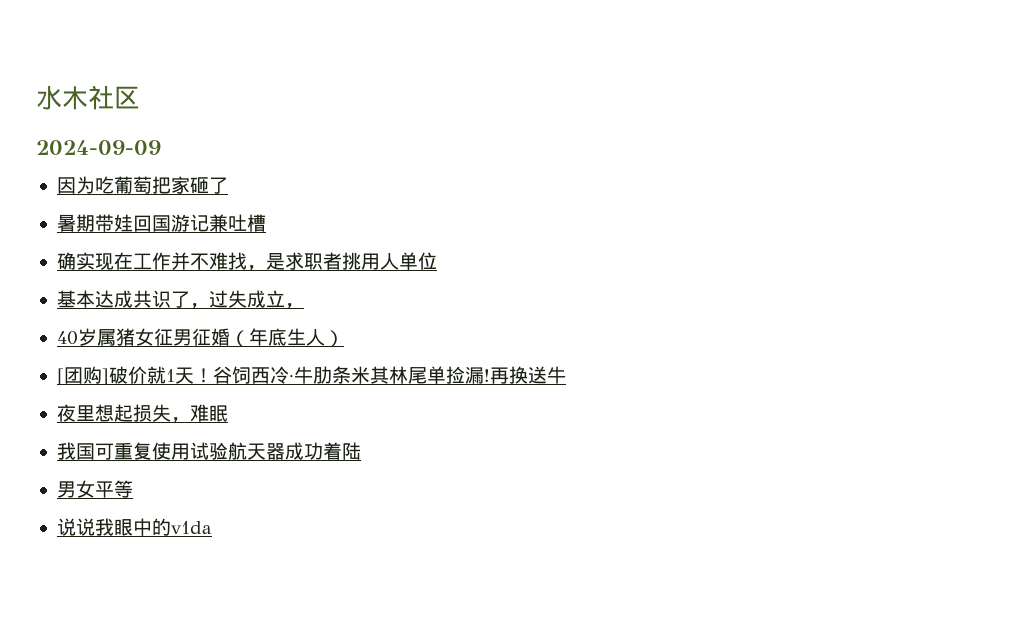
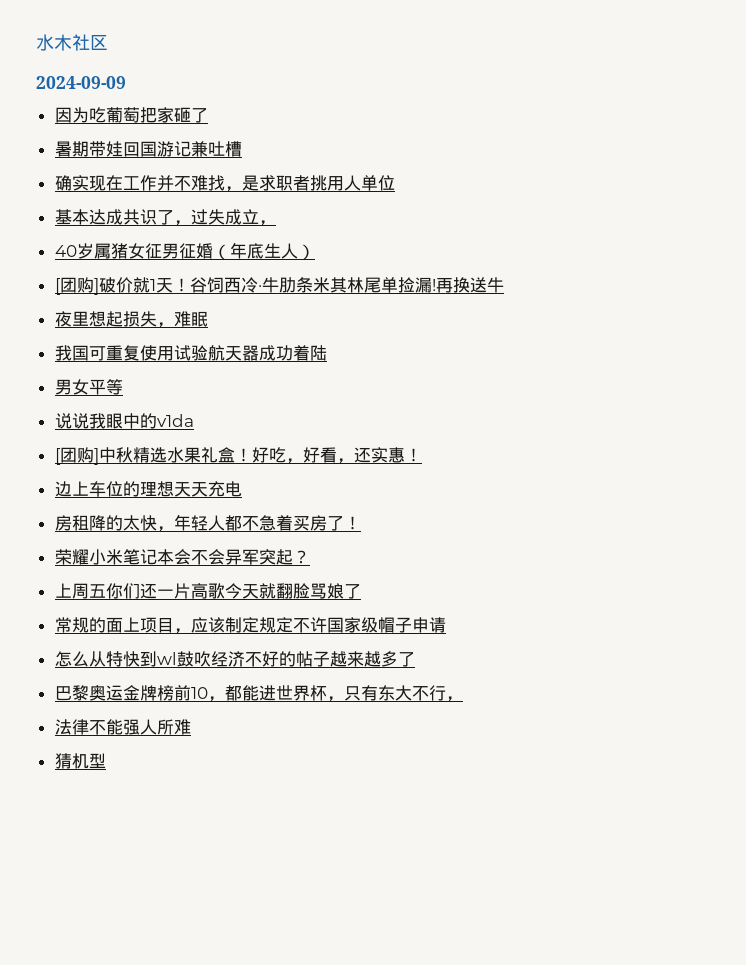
+ [团购]中秋精选水果礼盒！好吃，好看，还实惠！
+ 边上车位的理想天天充电
+ 房租降的太快，年轻人都不急着买房了！
+ 荣耀小米笔记本会不会异军突起？
+ 上周五你们还一片高歌今天就翻脸骂娘了
+ 常规的面上项目，应该制定规定不许国家级帽子申请
+ 怎么从特快到wl鼓吹经济不好的帖子越来越多了
+ 巴黎奥运金牌榜前10，都能进世界杯，只有东大不行，
+ 法律不能强人所难
+ 猜机型

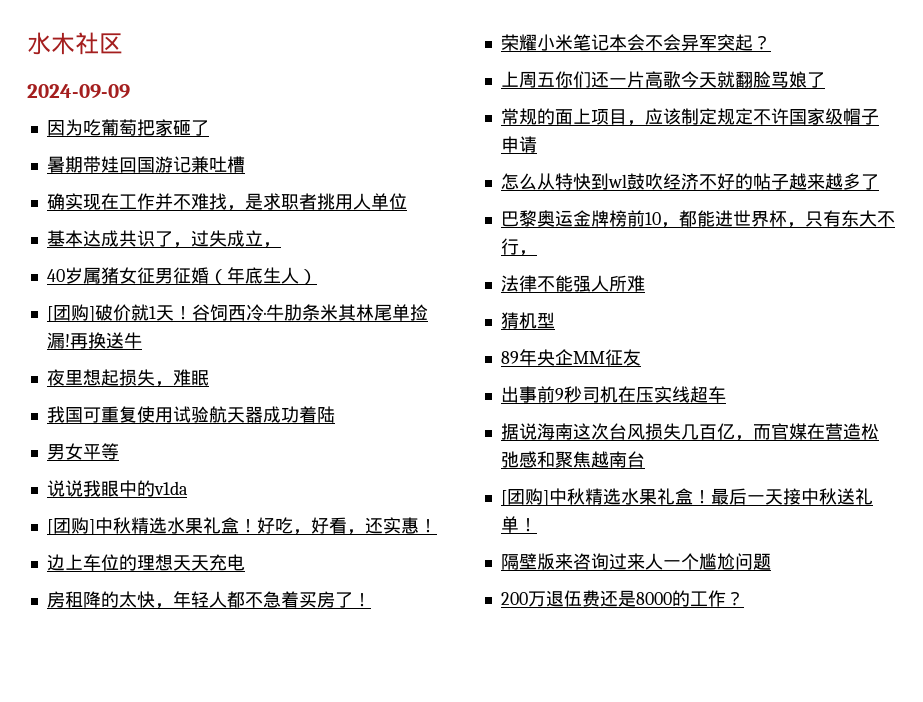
+ 89年央企MM征友
+ 出事前9秒司机在压实线超车
+ 据说海南这次台风损失几百亿，而官媒在营造松弛感和聚焦越南台
+ [团购]中秋精选水果礼盒！最后一天接中秋送礼单！
+ 隔壁版来咨询过来人一个尴尬问题
+ 200万退伍费还是8000的工作？

